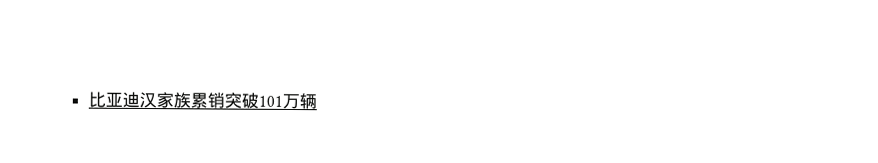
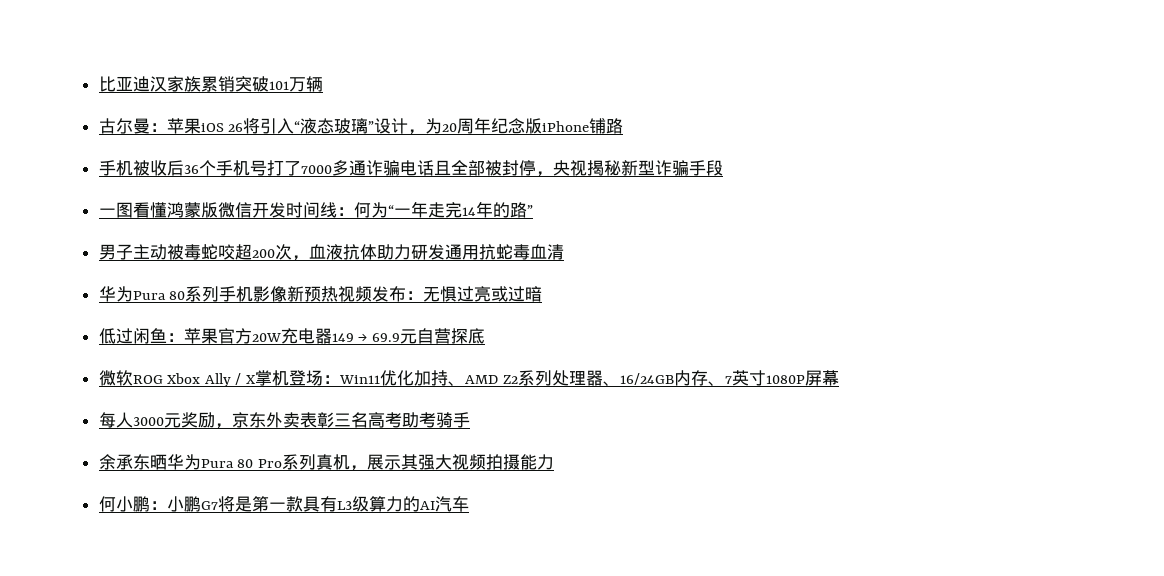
+ 古尔曼：苹果iOS 26将引入“液态玻璃”设计，为20周年纪念版iPhone铺路
+ 手机被收后36个手机号打了7000多通诈骗电话且全部被封停，央视揭秘新型诈骗手段
+ 一图看懂鸿蒙版微信开发时间线：何为“一年走完14年的路”
+ 男子主动被毒蛇咬超200次，血液抗体助力研发通用抗蛇毒血清
+ 华为Pura 80系列手机影像新预热视频发布：无惧过亮或过暗
+ 低过闲鱼：苹果官方20W充电器149 → 69.9元自营探底
+ 微软ROG Xbox Ally / X掌机登场：Win11优化加持、AMD Z2系列处理器、16/24GB内存、7英寸1080P屏幕
+ 每人3000元奖励，京东外卖表彰三名高考助考骑手
+ 余承东晒华为Pura 80 Pro系列真机，展示其强大视频拍摄能力
+ 何小鹏：小鹏G7将是第一款具有L3级算力的AI汽车

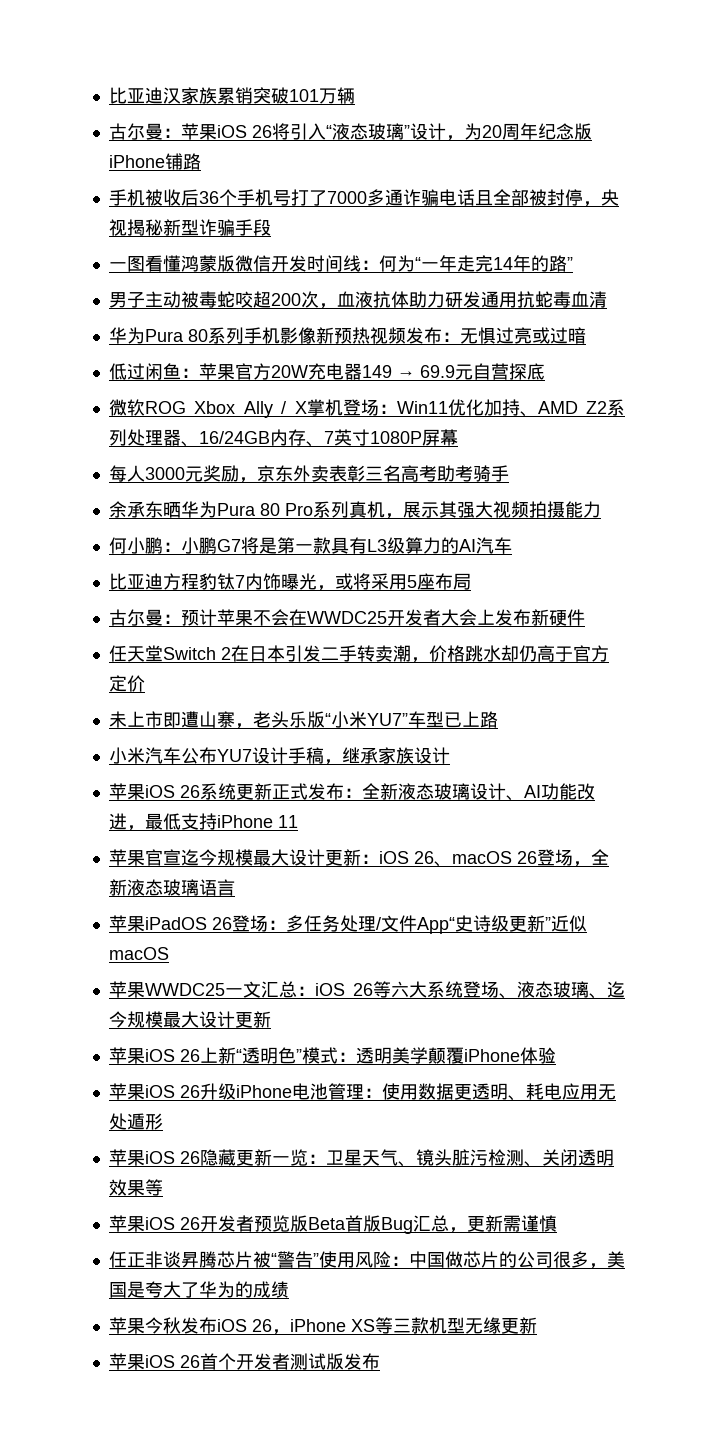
+ 比亚迪方程豹钛7内饰曝光，或将采用5座布局
+ 古尔曼：预计苹果不会在WWDC25开发者大会上发布新硬件
+ 任天堂Switch 2在日本引发二手转卖潮，价格跳水却仍高于官方定价
+ 未上市即遭山寨，老头乐版“小米YU7”车型已上路
+ 小米汽车公布YU7设计手稿，继承家族设计
+ 苹果iOS 26系统更新正式发布：全新液态玻璃设计、AI功能改进，最低支持iPhone 11
+ 苹果官宣迄今规模最大设计更新：iOS 26、macOS 26登场，全新液态玻璃语言
+ 苹果iPadOS 26登场：多任务处理/文件App“史诗级更新”近似macOS
+ 苹果WWDC25一文汇总：iOS 26等六大系统登场、液态玻璃、迄今规模最大设计更新
+ 苹果iOS 26上新“透明色”模式：透明美学颠覆iPhone体验
+ 苹果iOS 26升级iPhone电池管理：使用数据更透明、耗电应用无处遁形
+ 苹果iOS 26隐藏更新一览：卫星天气、镜头脏污检测、关闭透明效果等
+ 苹果iOS 26开发者预览版Beta首版Bug汇总，更新需谨慎
+ 任正非谈昇腾芯片被“警告”使用风险：中国做芯片的公司很多，美国是夸大了华为的成绩
+ 苹果今秋发布iOS 26，iPhone XS等三款机型无缘更新
+ 苹果iOS 26首个开发者测试版发布

